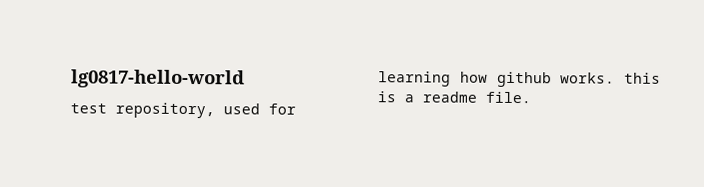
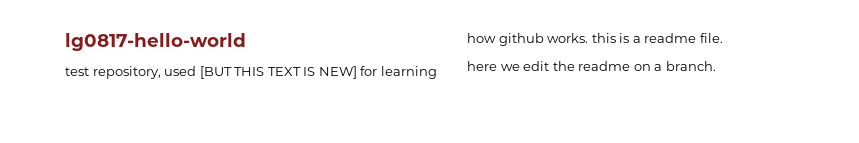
- test repository, used for learning how github works. this is a readme file.
+ test repository, used [BUT THIS TEXT IS NEW] for learning how github works. this is a readme file.
+ here we edit the readme on a branch.

